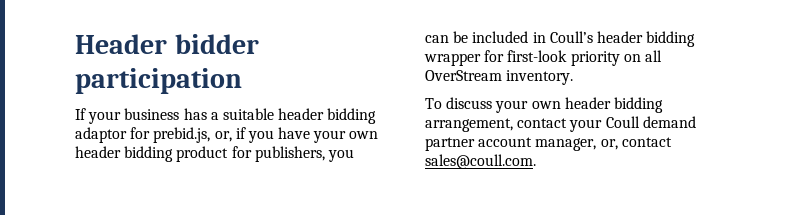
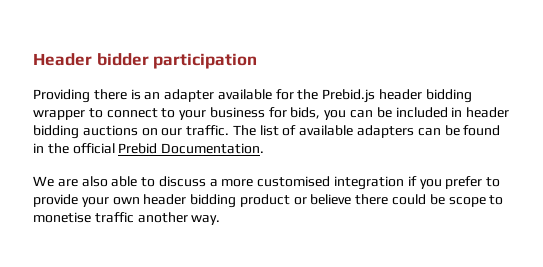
- If your business has a suitable header bidding adaptor for prebid.js, or, if you have your own header bidding product for publishers, you can be included in Coull’s header bidding wrapper for first-look priority on all OverStream inventory.
- To discuss your own header bidding arrangement, contact your Coull demand partner account manager, or, contact sales@coull.com.
+ Providing there is an adapter available for the Prebid.js header bidding wrapper to connect to your business for bids, you can be included in header bidding auctions on our traffic. The list of available adapters can be found in the official Prebid Documentation.
+ We are also able to discuss a more customised integration if you prefer to provide your own header bidding product or believe there could be scope to monetise traffic another way.

